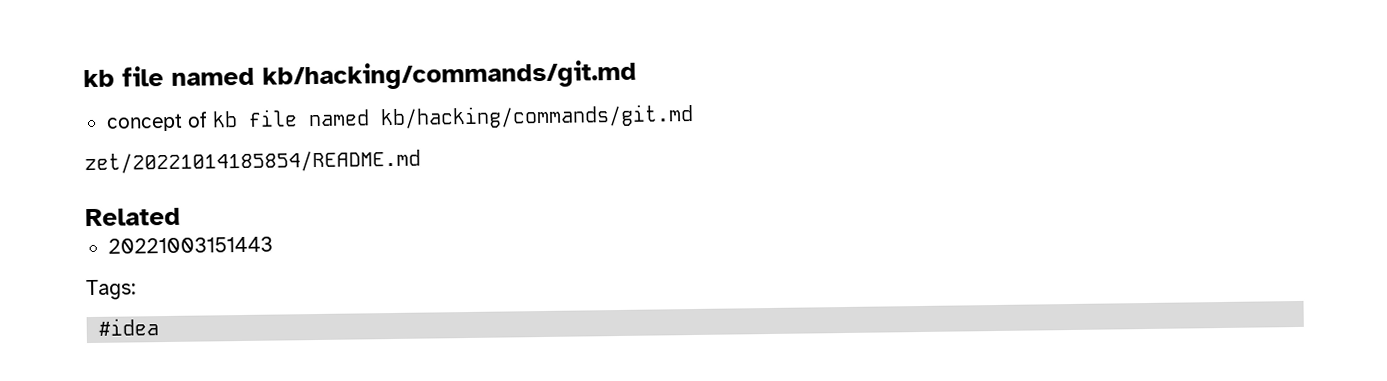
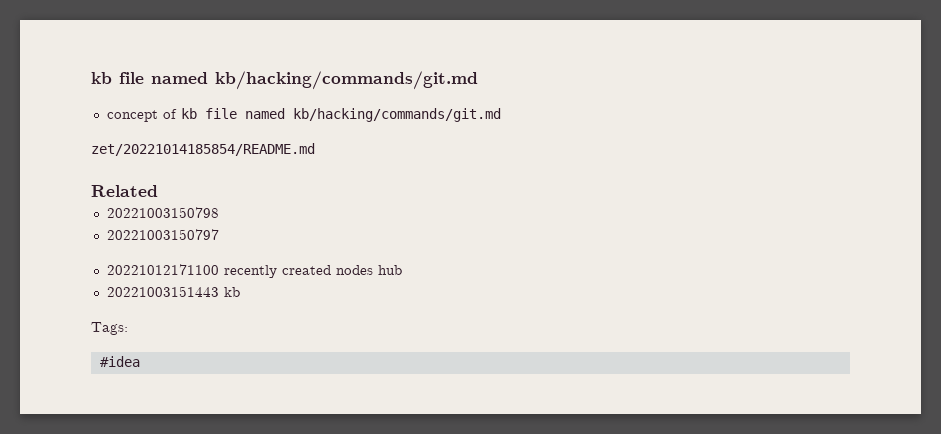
+ 20221003150798
+ 20221003150797
+ 20221012171100 recently created nodes hub
- 20221003151443
+ 20221003151443 kb

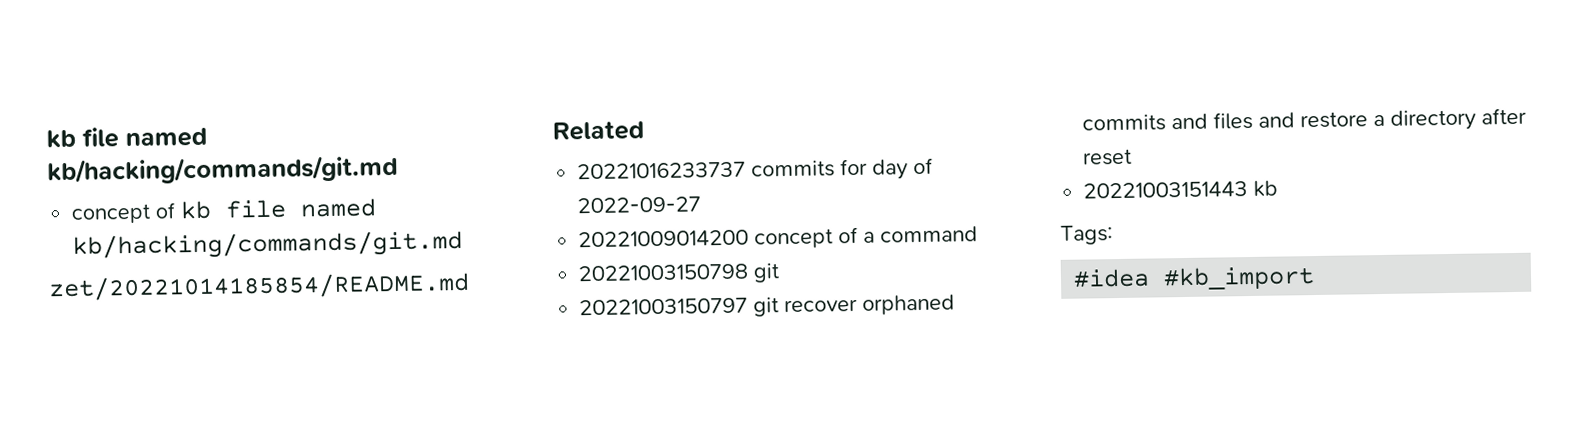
+ 20221016233737 commits for day of 2022-09-27
+ 20221009014200 concept of a command
- 20221003150798
+ 20221003150798 git
- 20221003150797
- 20221012171100 recently created nodes hub
+ 20221003150797 git recover orphaned commits and files and restore a directory after reset
- #idea
+ #idea #kb_import

